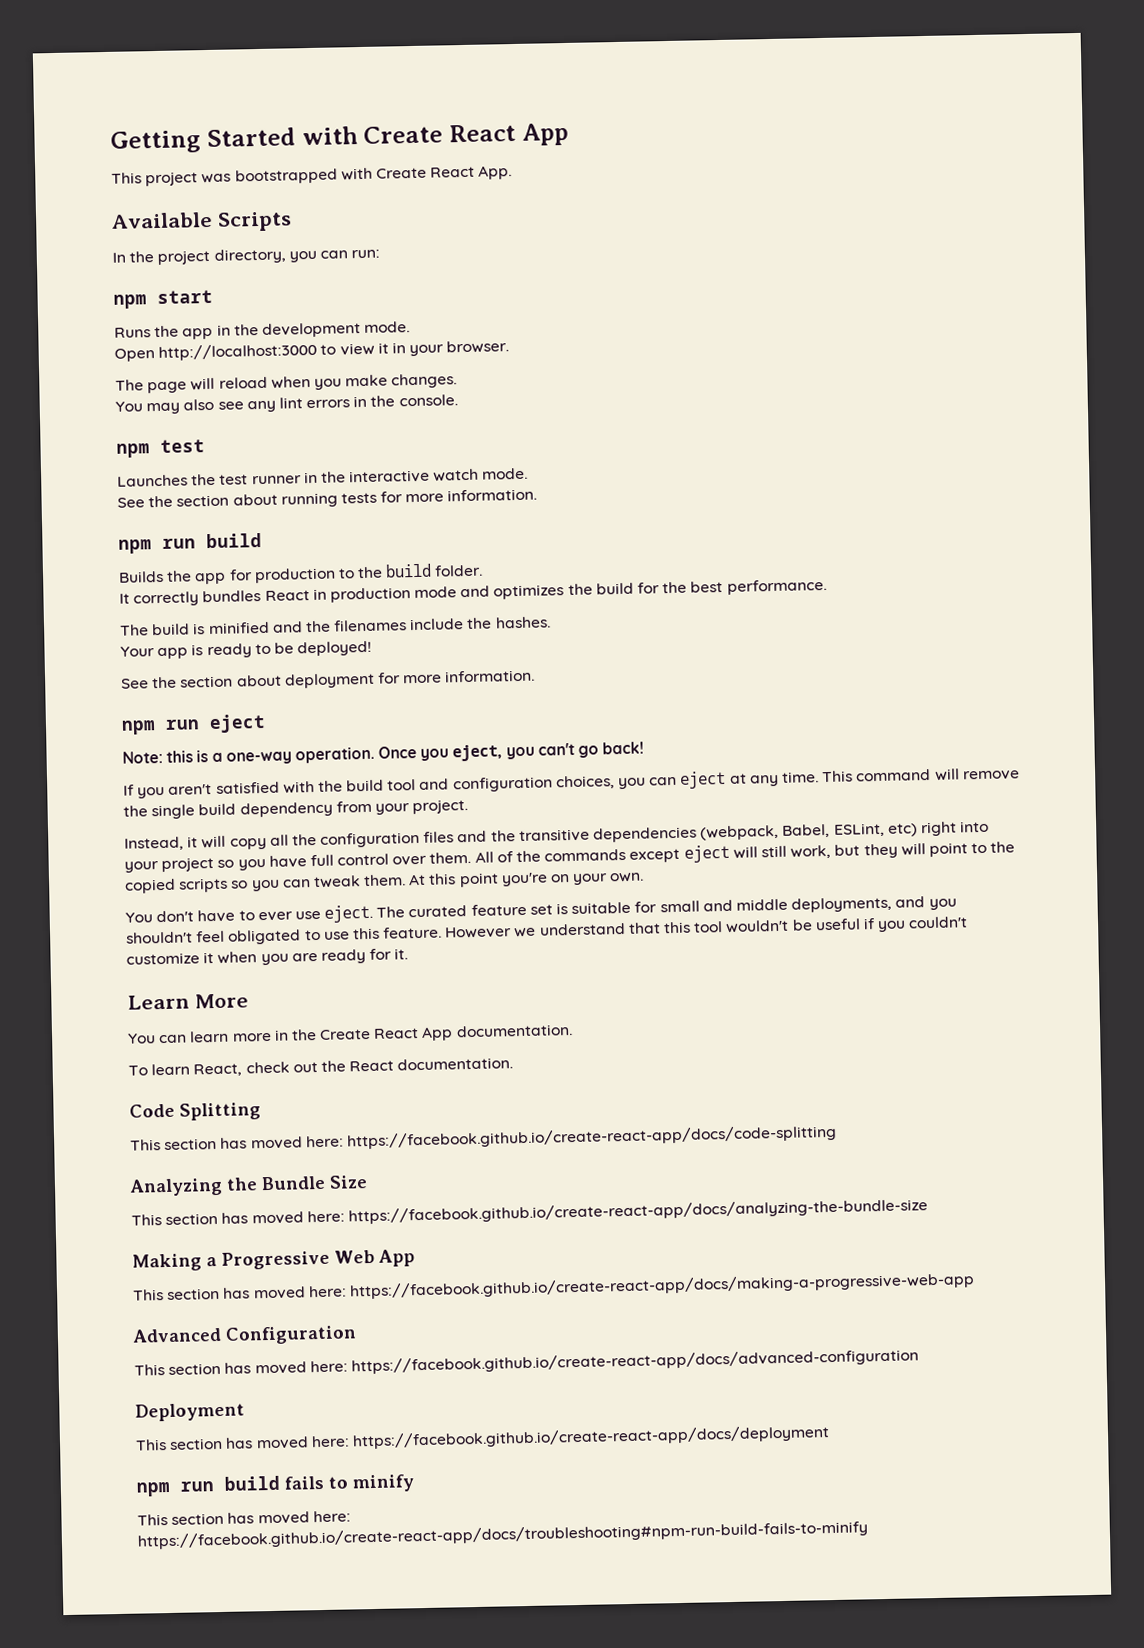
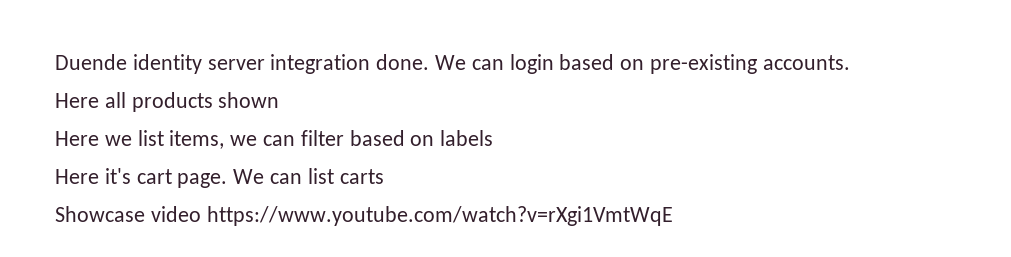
- Getting Started with Create React App
- This project was bootstrapped with Create React App.
- Available Scripts
- In the project directory, you can run:
- npm start
- Runs the app in the development mode.
- Open http://localhost:3000 to view it in your browser.
- The page will reload when you make changes.
- You may also see any lint errors in the console.
- npm test
- Launches the test runner in the interactive watch mode.
- See the section about running tests for more information.
- npm run build
- Builds the app for production to the build folder.
- It correctly bundles React in production mode and optimizes the build for the best performance.
- The build is minified and the filenames include the hashes.
- Your app is ready to be deployed!
- See the section about deployment for more information.
- npm run eject
- Note: this is a one-way operation. Once you eject, you can't go back!
- If you aren't satisfied with the build tool and configuration choices, you can eject at any time. This command will remove the single build dependency from your project.
- Instead, it will copy all the configuration files and the transitive dependencies (webpack, Babel, ESLint, etc) right into your project so you have full control over them. All of the commands except eject will still work, but they will point to the copied scripts so you can tweak them. At this point you're on your own.
- You don't have to ever use eject. The curated feature set is suitable for small and middle deployments, and you shouldn't feel obligated to use this feature. However we understand that this tool wouldn't be useful if you couldn't customize it when you are ready for it.
- Learn More
- You can learn more in the Create React App documentation.
- To learn React, check out the React documentation.
- Code Splitting
- This section has moved here: https://facebook.github.io/create-react-app/docs/code-splitting
- Analyzing the Bundle Size
- This section has moved here: https://facebook.github.io/create-react-app/docs/analyzing-the-bundle-size
- Making a Progressive Web App
- This section has moved here: https://facebook.github.io/create-react-app/docs/making-a-progressive-web-app
- Advanced Configuration
- This section has moved here: https://facebook.github.io/create-react-app/docs/advanced-configuration
- Deployment
- This section has moved here: https://facebook.github.io/create-react-app/docs/deployment
- npm run build fails to minify
- This section has moved here: https://facebook.github.io/create-react-app/docs/troubleshooting#npm-run-build-fails-to-minify
+ Duende identity server integration done. We can login based on pre-existing accounts.
+ Here all products shown
+ Here we list items, we can filter based on labels
+ Here it's cart page. We can list carts
+ Showcase video https://www.youtube.com/watch?v=rXgi1VmtWqE

